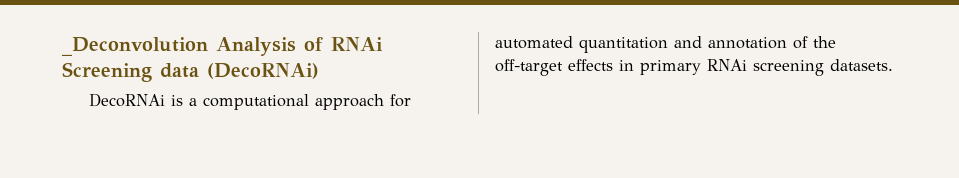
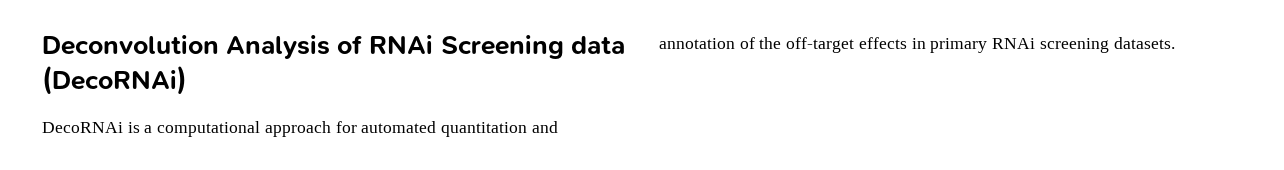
- _Deconvolution Analysis of RNAi Screening data (DecoRNAi)
+ Deconvolution Analysis of RNAi Screening data (DecoRNAi)

